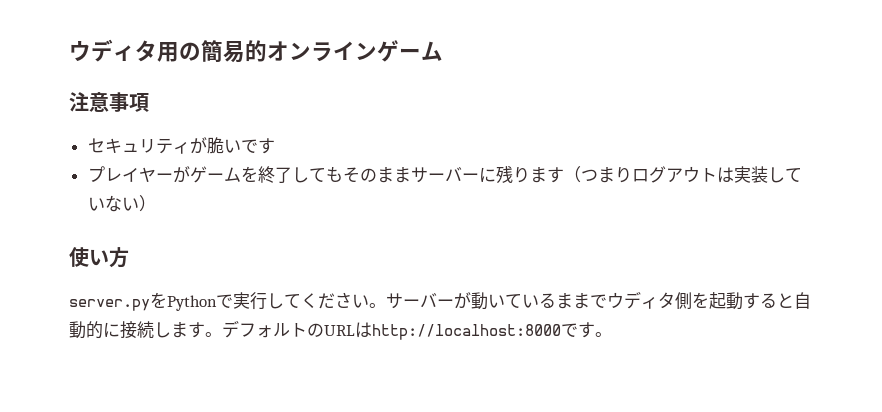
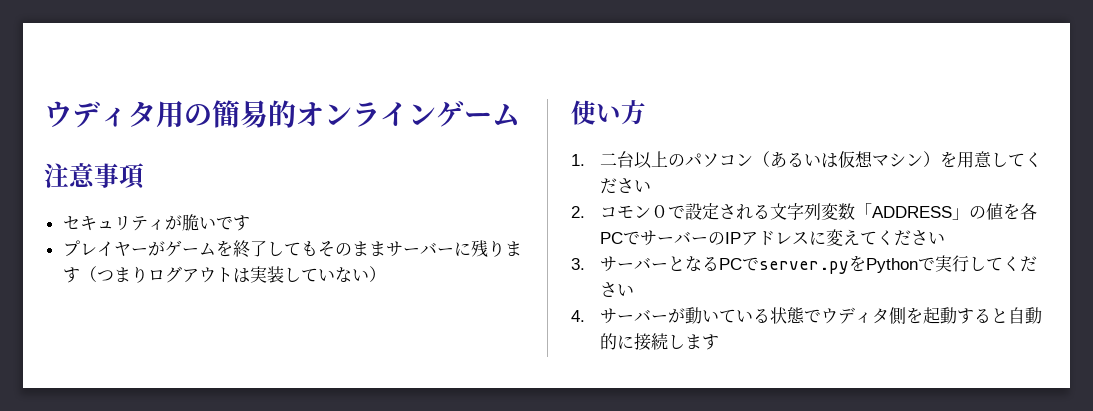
- server.pyをPythonで実行してください。サーバーが動いているままでウディタ側を起動すると自動的に接続します。デフォルトのURLはhttp://localhost:8000です。
+ 1.二台以上のパソコン（あるいは仮想マシン）を用意してください
+ 2.コモン０で設定される文字列変数「ADDRESS」の値を各PCでサーバーのIPアドレスに変えてください
+ 3.サーバーとなるPCでserver.pyをPythonで実行してください
+ 4.サーバーが動いている状態でウディタ側を起動すると自動的に接続します

